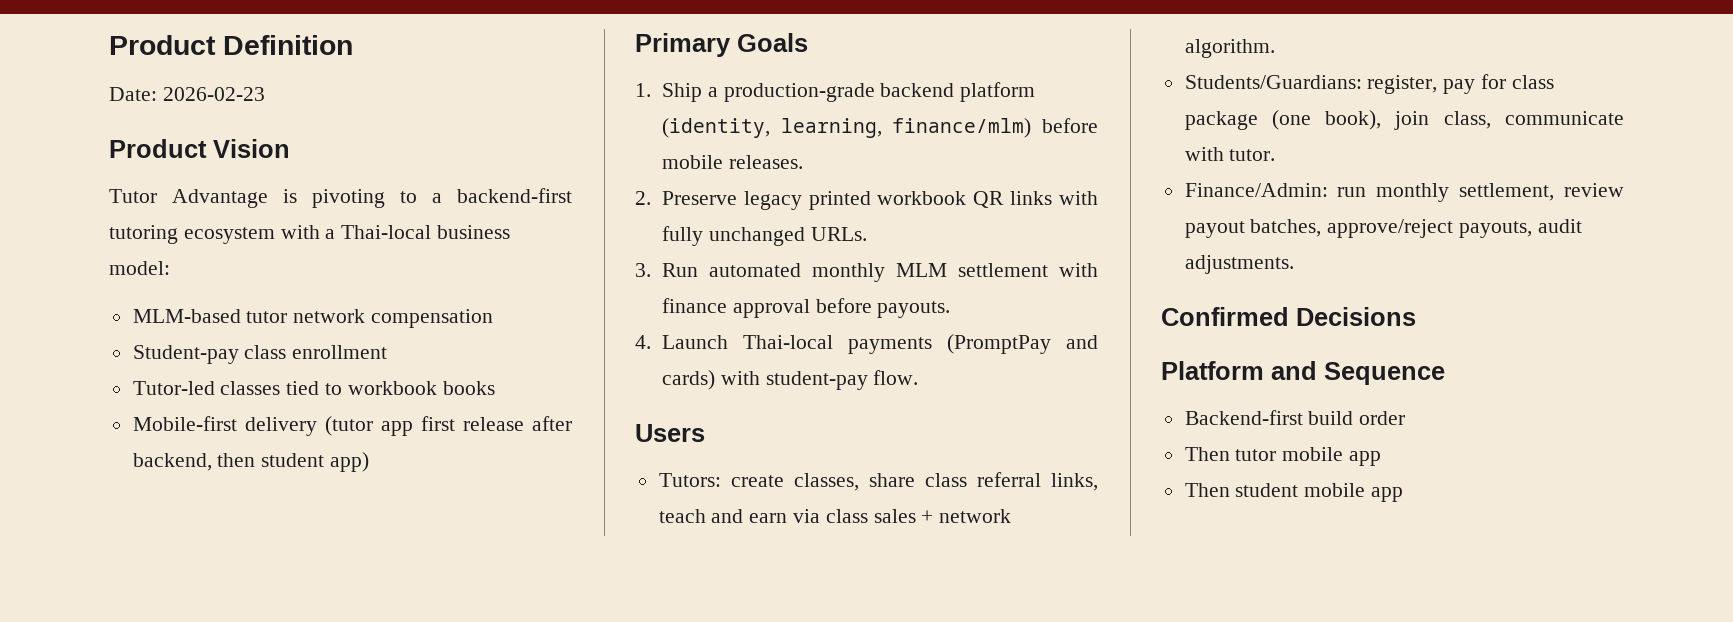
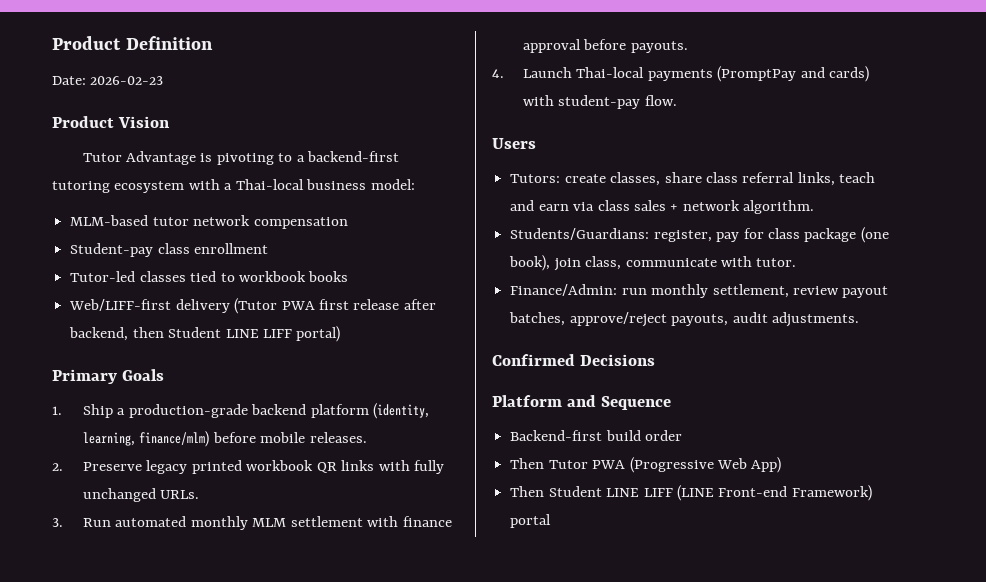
- Mobile-first delivery (tutor app first release after backend, then student app)
+ Web/LIFF-first delivery (Tutor PWA first release after backend, then Student LINE LIFF portal)
- Then tutor mobile app
- Then student mobile app
+ Then Tutor PWA (Progressive Web App)
+ Then Student LINE LIFF (LINE Front-end Framework) portal

